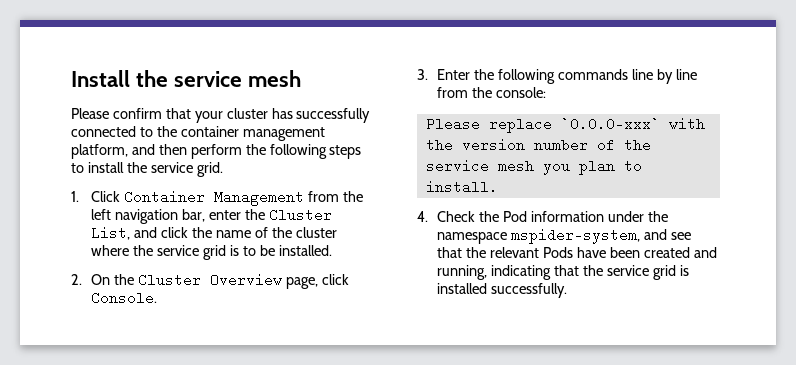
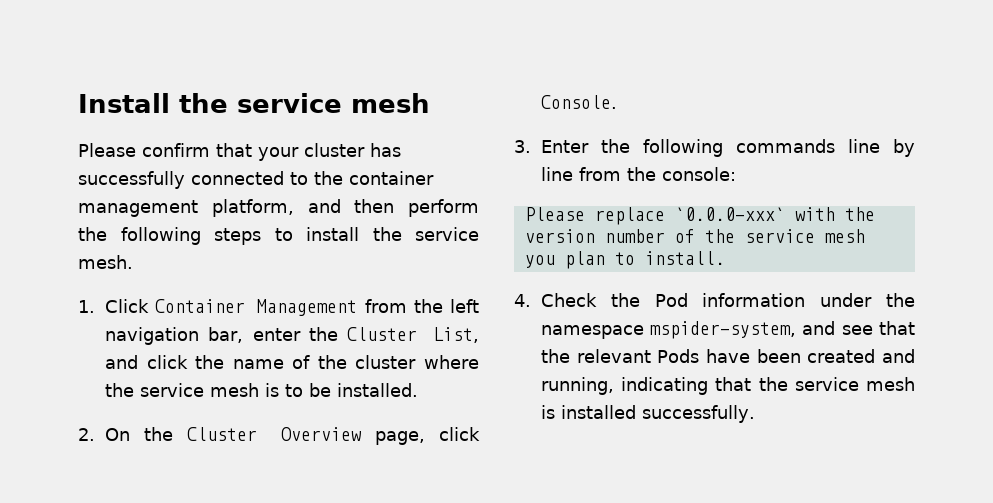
- Please confirm that your cluster has successfully connected to the container management platform, and then perform the following steps to install the service grid.
+ Please confirm that your cluster has successfully connected to the container management platform, and then perform the following steps to install the service mesh.
- 1. Click Container Management from the left navigation bar, enter the Cluster List, and click the name of the cluster where the service grid is to be installed.
+ 1. Click Container Management from the left navigation bar, enter the Cluster List, and click the name of the cluster where the service mesh is to be installed.
- 4. Check the Pod information under the namespace mspider-system, and see that the relevant Pods have been created and running, indicating that the service grid is installed successfully.
+ 4. Check the Pod information under the namespace mspider-system, and see that the relevant Pods have been created and running, indicating that the service mesh is installed successfully.

